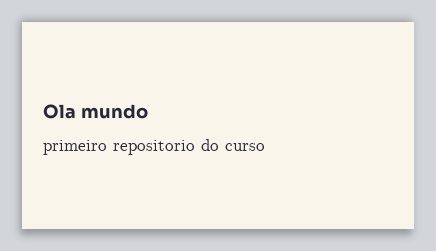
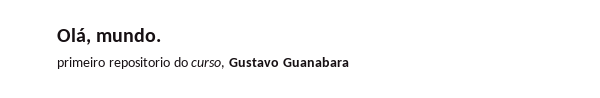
- Ola mundo
+ Olá, mundo.
- primeiro repositorio do curso
+ primeiro repositorio do curso, Gustavo Guanabara

